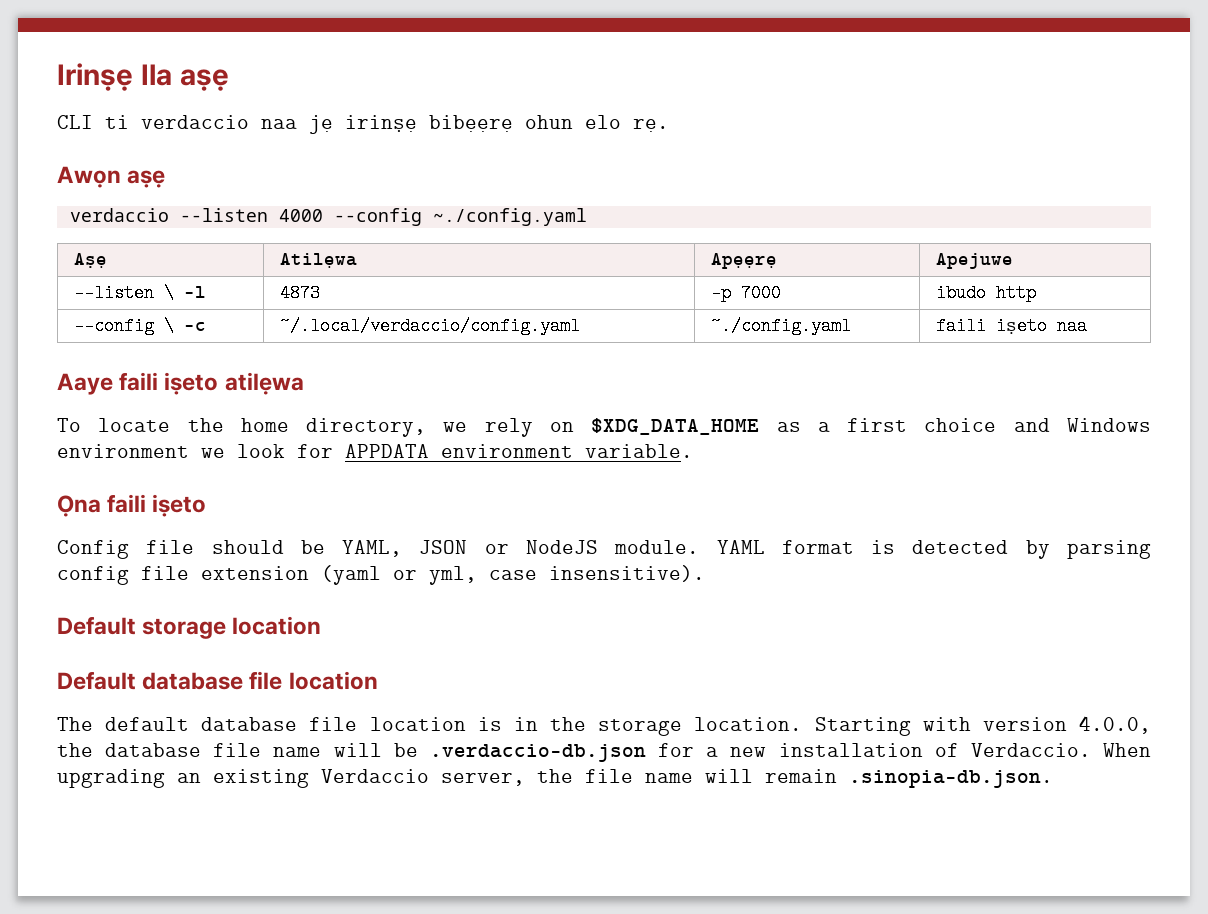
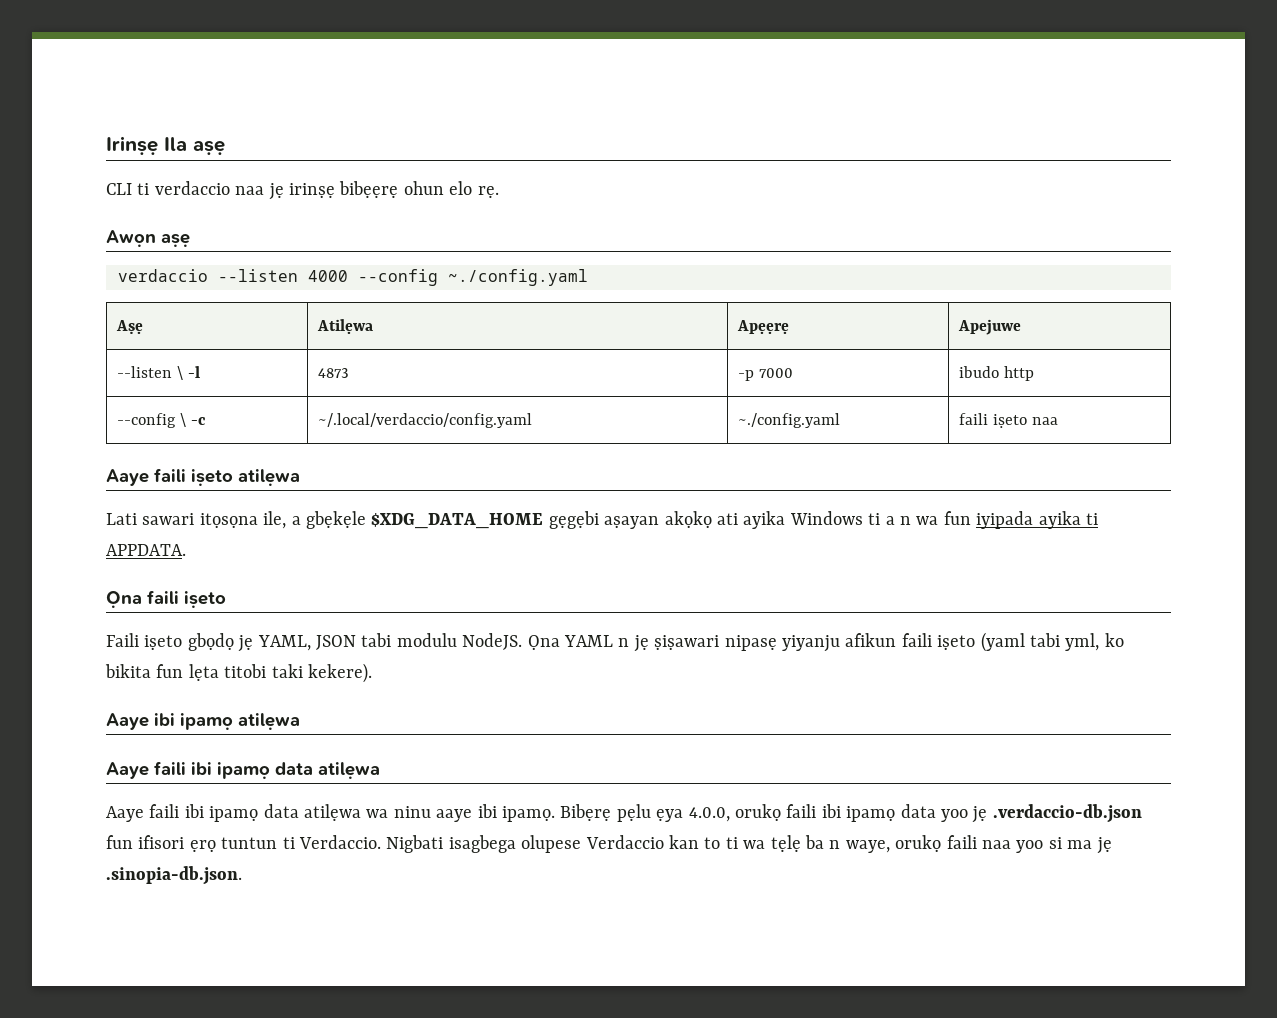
- To locate the home directory, we rely on $XDG_DATA_HOME as a first choice and Windows environment we look for APPDATA environment variable.
+ Lati sawari itọsọna ile, a gbẹkẹle $XDG_DATA_HOME gẹgẹbi aṣayan akọkọ ati ayika Windows ti a n wa fun iyipada ayika ti APPDATA.
  Ọna faili iṣeto
- Config file should be YAML, JSON or NodeJS module. YAML format is detected by parsing config file extension (yaml or yml, case insensitive).
- Default storage location
- Default database file location
- The default database file location is in the storage location. Starting with version 4.0.0, the database file name will be .verdaccio-db.json for a new installation of Verdaccio. When upgrading an existing Verdaccio server, the file name will remain .sinopia-db.json.
+ Faili iṣeto gbọdọ jẹ YAML, JSON tabi modulu NodeJS. Ọna YAML n jẹ ṣiṣawari nipasẹ yiyanju afikun faili iṣeto (yaml tabi yml, ko bikita fun lẹta titobi taki kekere).
+ Aaye ibi ipamọ atilẹwa
+ Aaye faili ibi ipamọ data atilẹwa
+ Aaye faili ibi ipamọ data atilẹwa wa ninu aaye ibi ipamọ. Bibẹrẹ pẹlu ẹya 4.0.0, orukọ faili ibi ipamọ data yoo jẹ .verdaccio-db.json fun ifisori ẹrọ tuntun ti Verdaccio. Nigbati isagbega olupese Verdaccio kan to ti wa tẹlẹ ba n waye, orukọ faili naa yoo si ma jẹ .sinopia-db.json.

